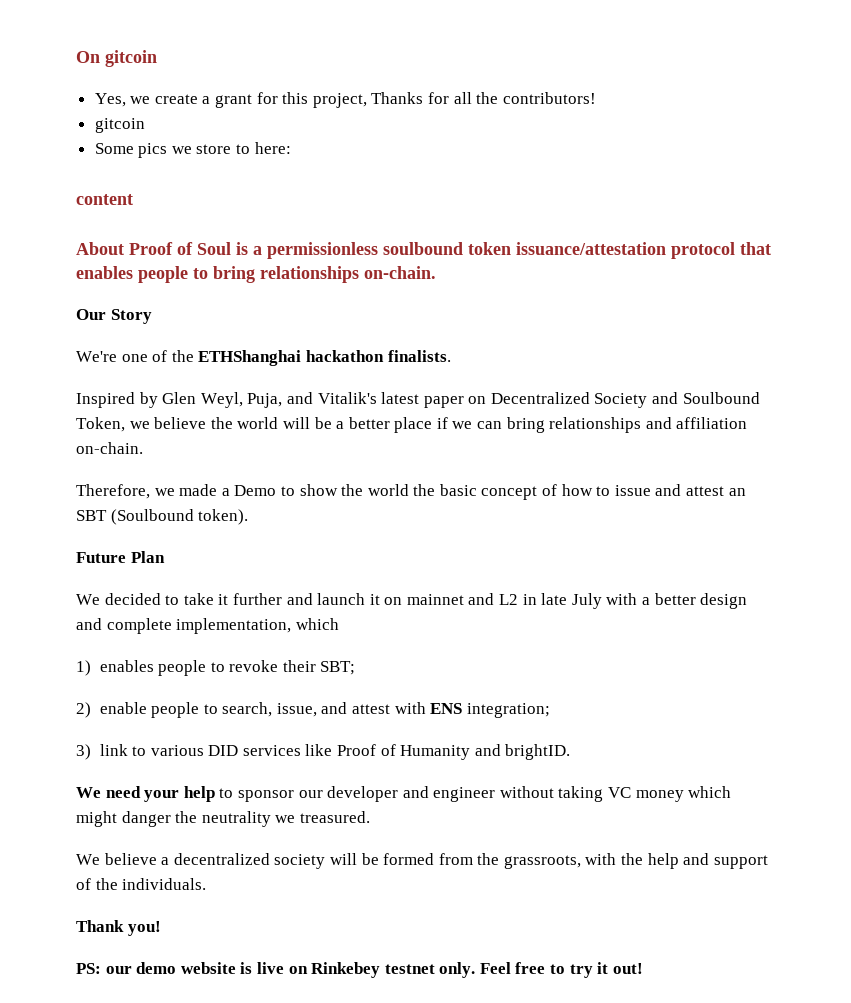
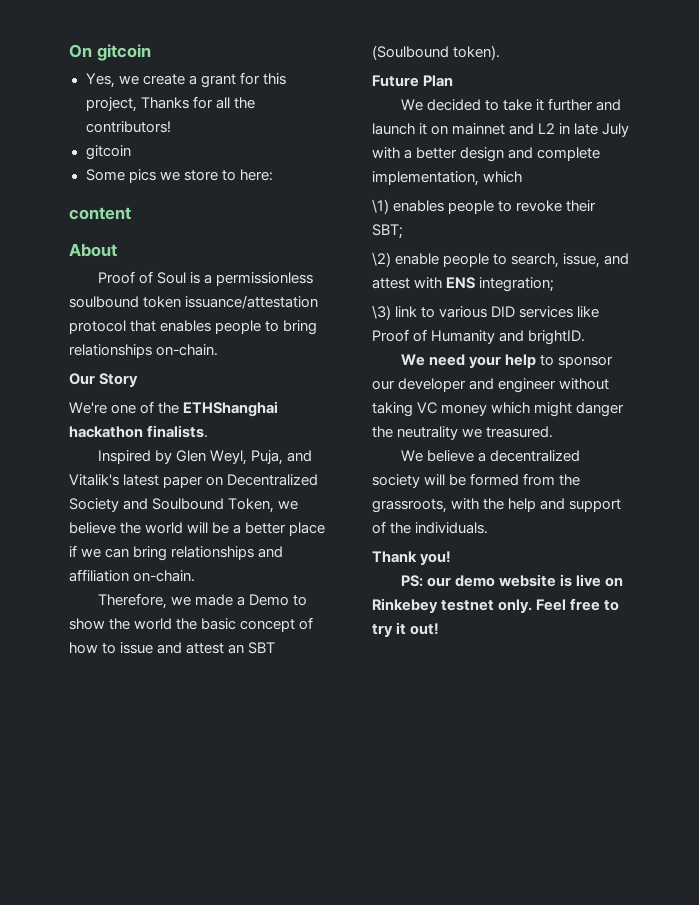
- About Proof of Soul is a permissionless soulbound token issuance/attestation protocol that enables people to bring relationships on-chain.
+ About
+ Proof of Soul is a permissionless soulbound token issuance/attestation protocol that enables people to bring relationships on-chain.
- 1) enables people to revoke their SBT;
+ \1) enables people to revoke their SBT;
- 2) enable people to search, issue, and attest with ENS integration;
+ \2) enable people to search, issue, and attest with ENS integration;
- 3) link to various DID services like Proof of Humanity and brightID.
+ \3) link to various DID services like Proof of Humanity and brightID.

